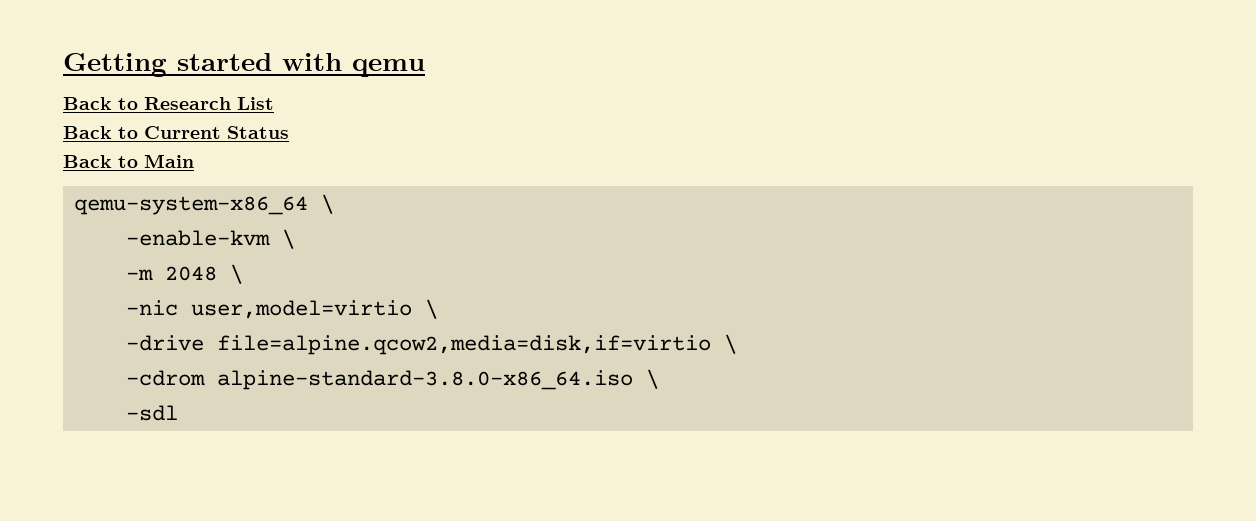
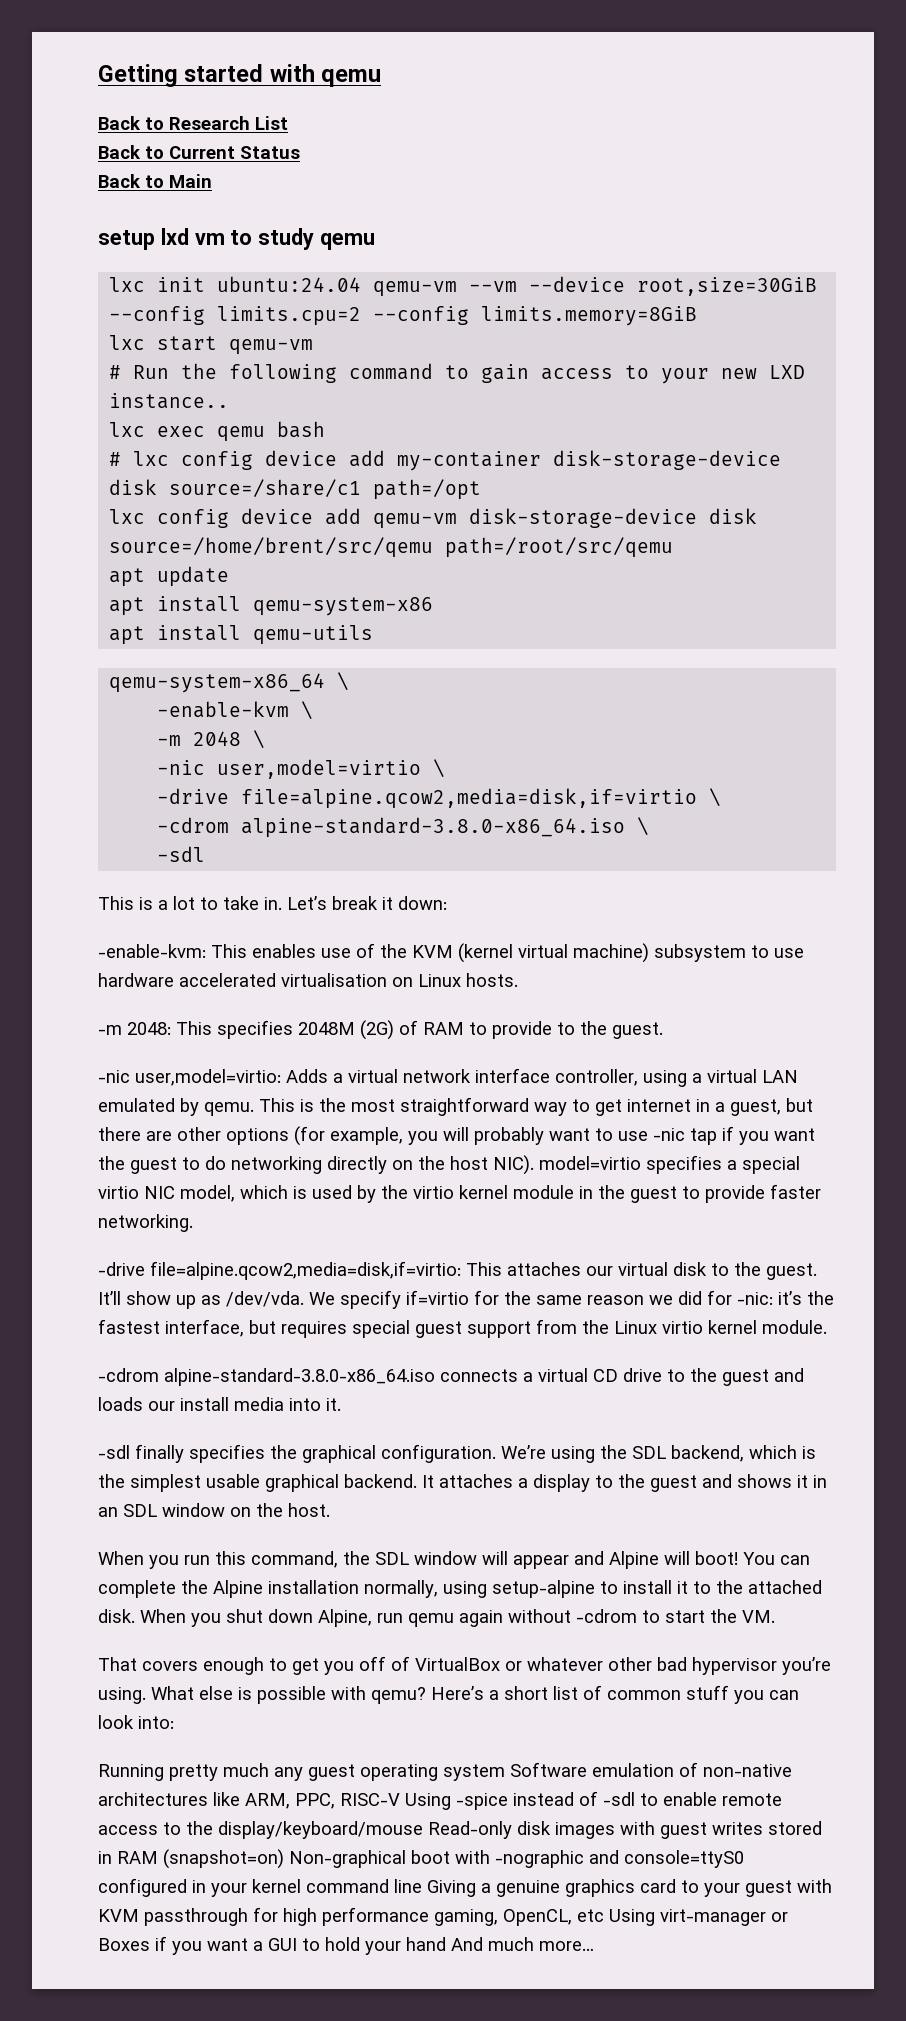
+ setup lxd vm to study qemu
+ lxc init ubuntu:24.04 qemu-vm --vm --device root,size=30GiB --config limits.cpu=2 --config limits.memory=8GiB
+ lxc start qemu-vm
+ # Run the following command to gain access to your new LXD instance..
+ lxc exec qemu bash
+ # lxc config device add my-container disk-storage-device disk source=/share/c1 path=/opt
+ lxc config device add qemu-vm disk-storage-device disk source=/home/brent/src/qemu path=/root/src/qemu
+ apt update
+ apt install qemu-system-x86
+ apt install qemu-utils
+ This is a lot to take in. Let’s break it down:
+ -enable-kvm: This enables use of the KVM (kernel virtual machine) subsystem to use hardware accelerated virtualisation on Linux hosts.
+ -m 2048: This specifies 2048M (2G) of RAM to provide to the guest.
+ -nic user,model=virtio: Adds a virtual network interface controller, using a virtual LAN emulated by qemu. This is the most straightforward way to get internet in a guest, but there are other options (for example, you will probably want to use -nic tap if you want the guest to do networking directly on the host NIC). model=virtio specifies a special virtio NIC model, which is used by the virtio kernel module in the guest to provide faster networking.
+ -drive file=alpine.qcow2,media=disk,if=virtio: This attaches our virtual disk to the guest. It’ll show up as /dev/vda. We specify if=virtio for the same reason we did for -nic: it’s the fastest interface, but requires special guest support from the Linux virtio kernel module.
+ -cdrom alpine-standard-3.8.0-x86_64.iso connects a virtual CD drive to the guest and loads our install media into it.
+ -sdl finally specifies the graphical configuration. We’re using the SDL backend, which is the simplest usable graphical backend. It attaches a display to the guest and shows it in an SDL window on the host.
+ When you run this command, the SDL window will appear and Alpine will boot! You can complete the Alpine installation normally, using setup-alpine to install it to the attached disk. When you shut down Alpine, run qemu again without -cdrom to start the VM.
+ That covers enough to get you off of VirtualBox or whatever other bad hypervisor you’re using. What else is possible with qemu? Here’s a short list of common stuff you can look into:
+ Running pretty much any guest operating system Software emulation of non-native architectures like ARM, PPC, RISC-V Using -spice instead of -sdl to enable remote access to the display/keyboard/mouse Read-only disk images with guest writes stored in RAM (snapshot=on) Non-graphical boot with -nographic and console=ttyS0 configured in your kernel command line Giving a genuine graphics card to your guest with KVM passthrough for high performance gaming, OpenCL, etc Using virt-manager or Boxes if you want a GUI to hold your hand And much more…

